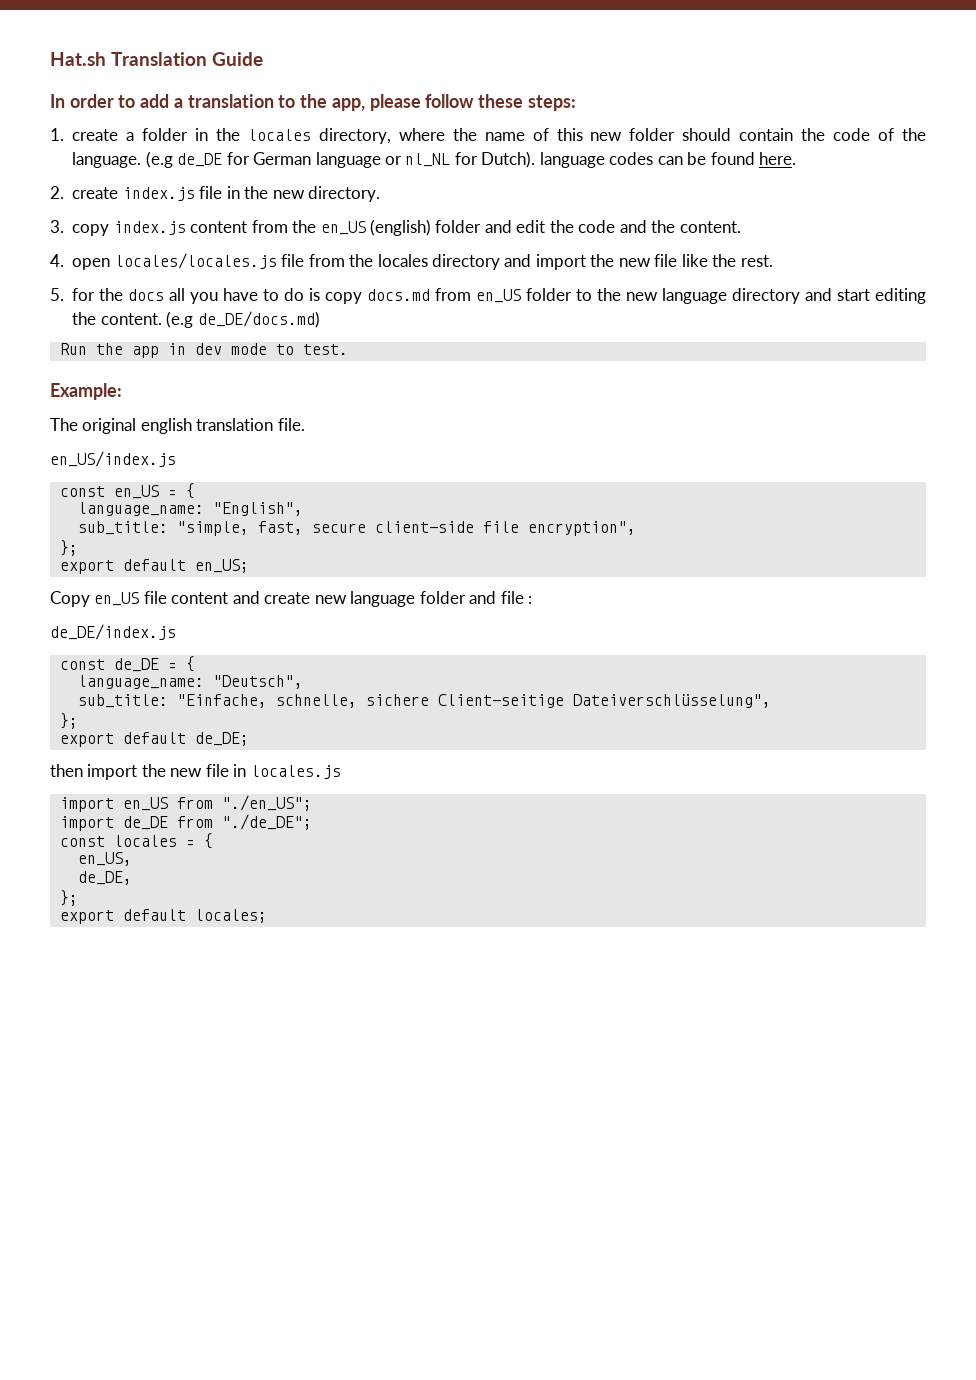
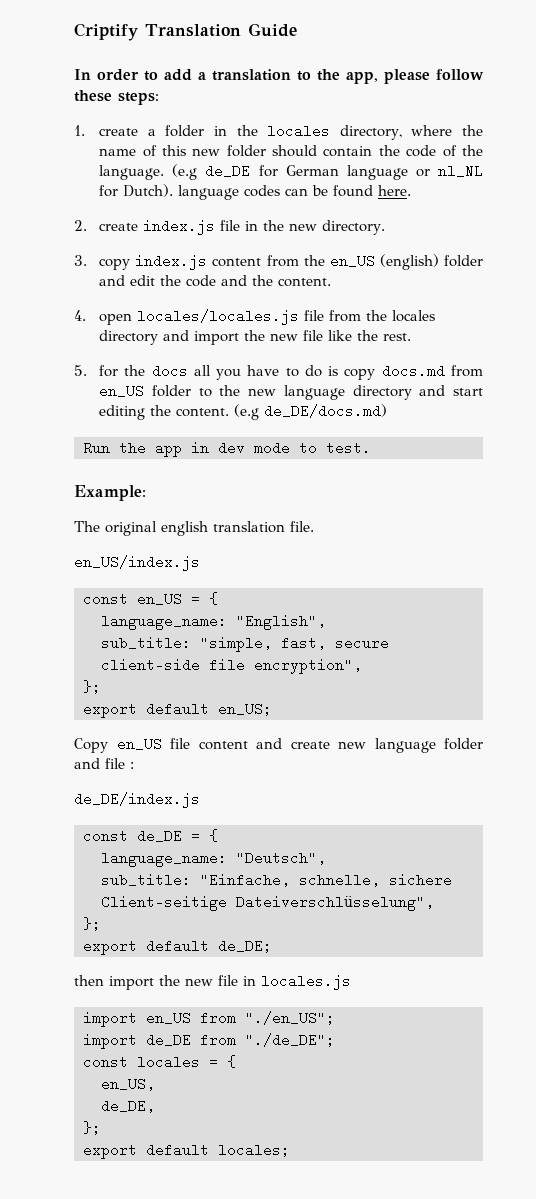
- Hat.sh Translation Guide
+ Criptify Translation Guide

